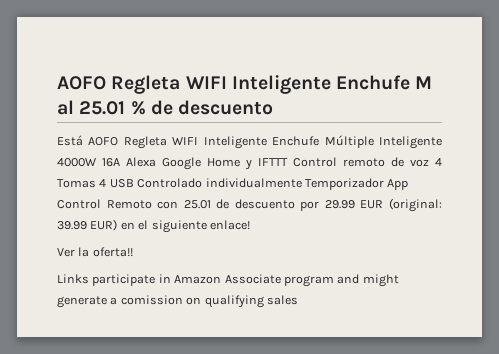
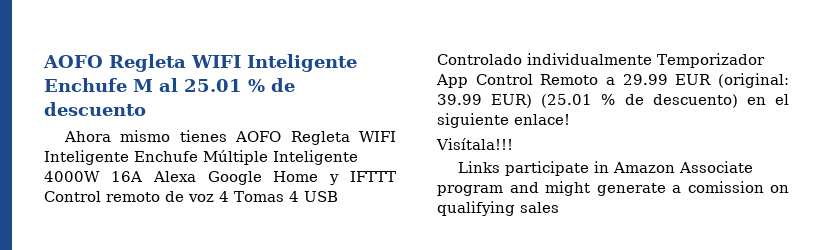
- Está AOFO Regleta WIFI Inteligente Enchufe Múltiple Inteligente 4000W 16A Alexa Google Home y IFTTT Control remoto de voz 4 Tomas 4 USB Controlado individualmente Temporizador App Control Remoto con 25.01 de descuento por 29.99 EUR (original: 39.99 EUR) en el siguiente enlace!
+ Ahora mismo tienes AOFO Regleta WIFI Inteligente Enchufe Múltiple Inteligente 4000W 16A Alexa Google Home y IFTTT Control remoto de voz 4 Tomas 4 USB Controlado individualmente Temporizador App Control Remoto a 29.99 EUR (original: 39.99 EUR) (25.01 % de descuento) en el siguiente enlace!
- Ver la oferta!!
+ Visítala!!!

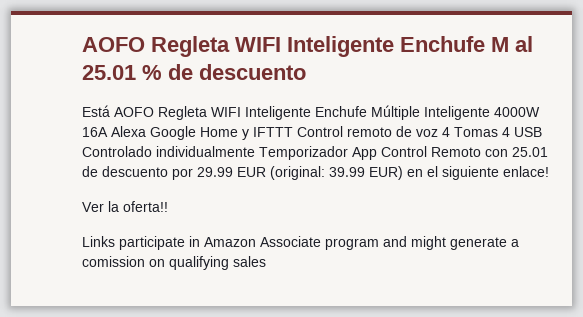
- Ahora mismo tienes AOFO Regleta WIFI Inteligente Enchufe Múltiple Inteligente 4000W 16A Alexa Google Home y IFTTT Control remoto de voz 4 Tomas 4 USB Controlado individualmente Temporizador App Control Remoto a 29.99 EUR (original: 39.99 EUR) (25.01 % de descuento) en el siguiente enlace!
+ Está AOFO Regleta WIFI Inteligente Enchufe Múltiple Inteligente 4000W 16A Alexa Google Home y IFTTT Control remoto de voz 4 Tomas 4 USB Controlado individualmente Temporizador App Control Remoto con 25.01 de descuento por 29.99 EUR (original: 39.99 EUR) en el siguiente enlace!
- Visítala!!!
+ Ver la oferta!!

